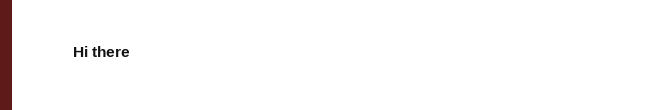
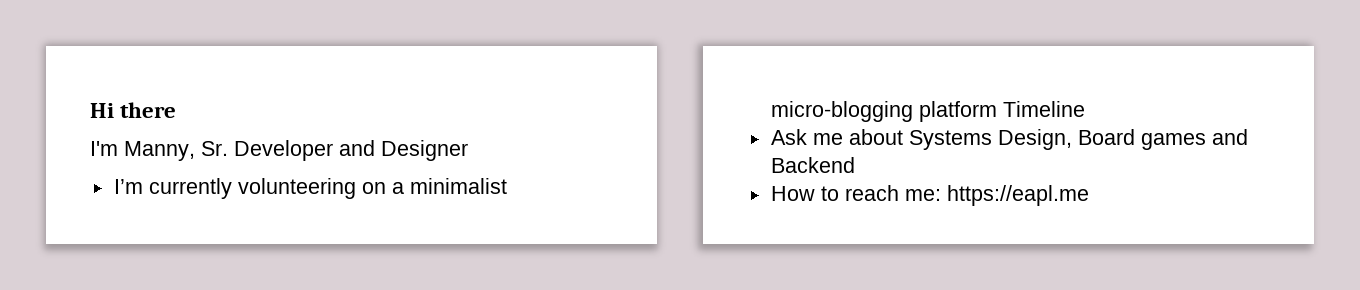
+ I'm Manny, Sr. Developer and Designer
+ I’m currently volunteering on a minimalist micro-blogging platform Timeline
+ Ask me about Systems Design, Board games and Backend
+ How to reach me: https://eapl.me

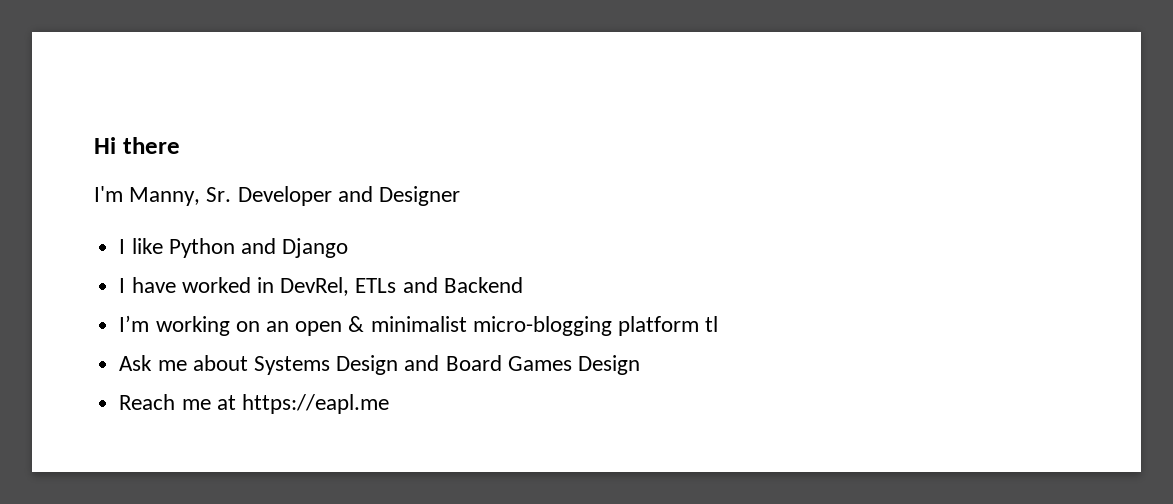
- I’m currently volunteering on a minimalist micro-blogging platform Timeline
+ I like Python and Django
+ I have worked in DevRel, ETLs and Backend
+ I’m working on an open & minimalist micro-blogging platform tl
- Ask me about Systems Design, Board games and Backend
- How to reach me: https://eapl.me
+ Ask me about Systems Design and Board Games Design
+ Reach me at https://eapl.me

